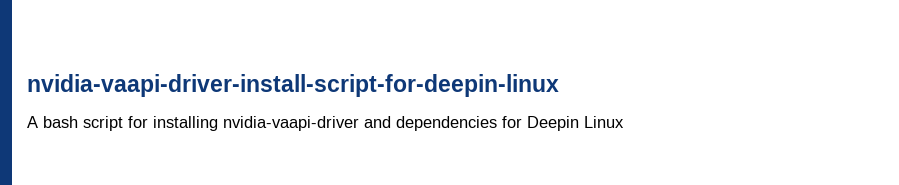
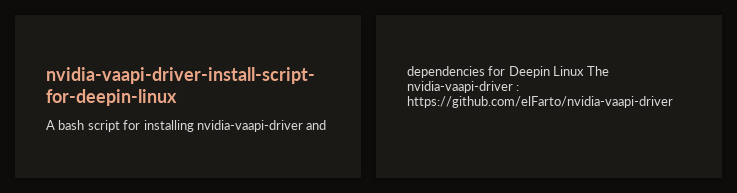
- A bash script for installing nvidia-vaapi-driver and dependencies for Deepin Linux
+ A bash script for installing nvidia-vaapi-driver and dependencies for Deepin Linux The nvidia-vaapi-driver : https://github.com/elFarto/nvidia-vaapi-driver

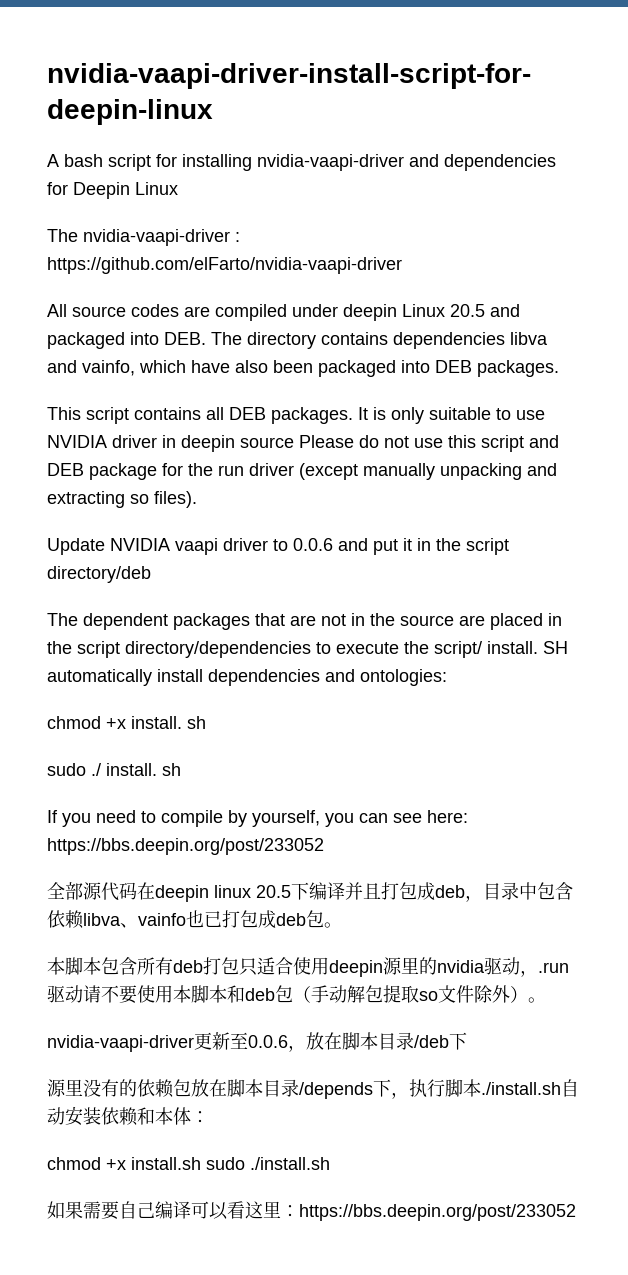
- A bash script for installing nvidia-vaapi-driver and dependencies for Deepin Linux The nvidia-vaapi-driver : https://github.com/elFarto/nvidia-vaapi-driver
+ A bash script for installing nvidia-vaapi-driver and dependencies for Deepin Linux
+ The nvidia-vaapi-driver : https://github.com/elFarto/nvidia-vaapi-driver
+ All source codes are compiled under deepin Linux 20.5 and packaged into DEB. The directory contains dependencies libva and vainfo, which have also been packaged into DEB packages.
+ This script contains all DEB packages. It is only suitable to use NVIDIA driver in deepin source Please do not use this script and DEB package for the run driver (except manually unpacking and extracting so files).
+ Update NVIDIA vaapi driver to 0.0.6 and put it in the script directory/deb
+ The dependent packages that are not in the source are placed in the script directory/dependencies to execute the script/ install. SH automatically install dependencies and ontologies:
+ chmod +x install. sh
+ sudo ./ install. sh
+ If you need to compile by yourself, you can see here: https://bbs.deepin.org/post/233052
+ 全部源代码在deepin linux 20.5下编译并且打包成deb，目录中包含依赖libva、vainfo也已打包成deb包。
+ 本脚本包含所有deb打包只适合使用deepin源里的nvidia驱动，.run驱动请不要使用本脚本和deb包（手动解包提取so文件除外）。
+ nvidia-vaapi-driver更新至0.0.6，放在脚本目录/deb下
+ 源里没有的依赖包放在脚本目录/depends下，执行脚本./install.sh自动安装依赖和本体：
+ chmod +x install.sh sudo ./install.sh
+ 如果需要自己编译可以看这里：https://bbs.deepin.org/post/233052

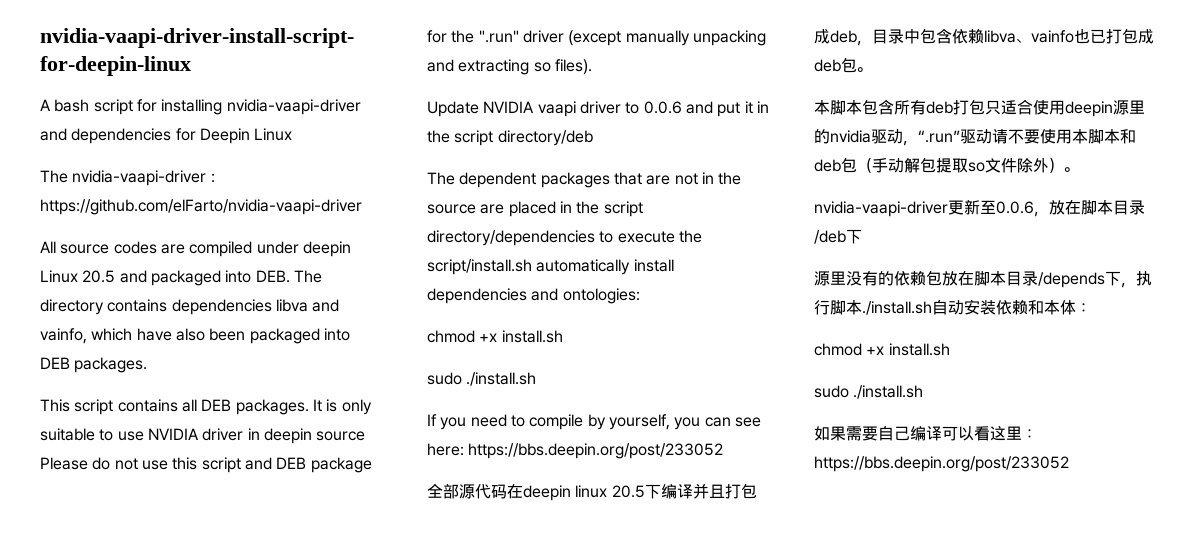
- It is only suitable to use NVIDIA driver in deepin source Please do not use this script and DEB package for the run driver (except manually unpacking and extracting so files).
+ It is only suitable to use NVIDIA driver in deepin source Please do not use this script and DEB package for the ".run" driver (except manually unpacking and extracting so files).
- The dependent packages that are not in the source are placed in the script directory/dependencies to execute the script/ install. SH automatically install dependencies and ontologies:
- chmod +x install. sh
- sudo ./ install. sh
+ The dependent packages that are not in the source are placed in the script directory/dependencies to execute the script/install.sh automatically install dependencies and ontologies:
+ chmod +x install.sh
+ sudo ./install.sh
- 本脚本包含所有deb打包只适合使用deepin源里的nvidia驱动，.run驱动请不要使用本脚本和deb包（手动解包提取so文件除外）。
+ 本脚本包含所有deb打包只适合使用deepin源里的nvidia驱动，“.run”驱动请不要使用本脚本和deb包（手动解包提取so文件除外）。
  源里没有的依赖包放在脚本目录/depends下，执行脚本./install.sh自动安装依赖和本体：
- chmod +x install.sh sudo ./install.sh
+ chmod +x install.sh
+ sudo ./install.sh

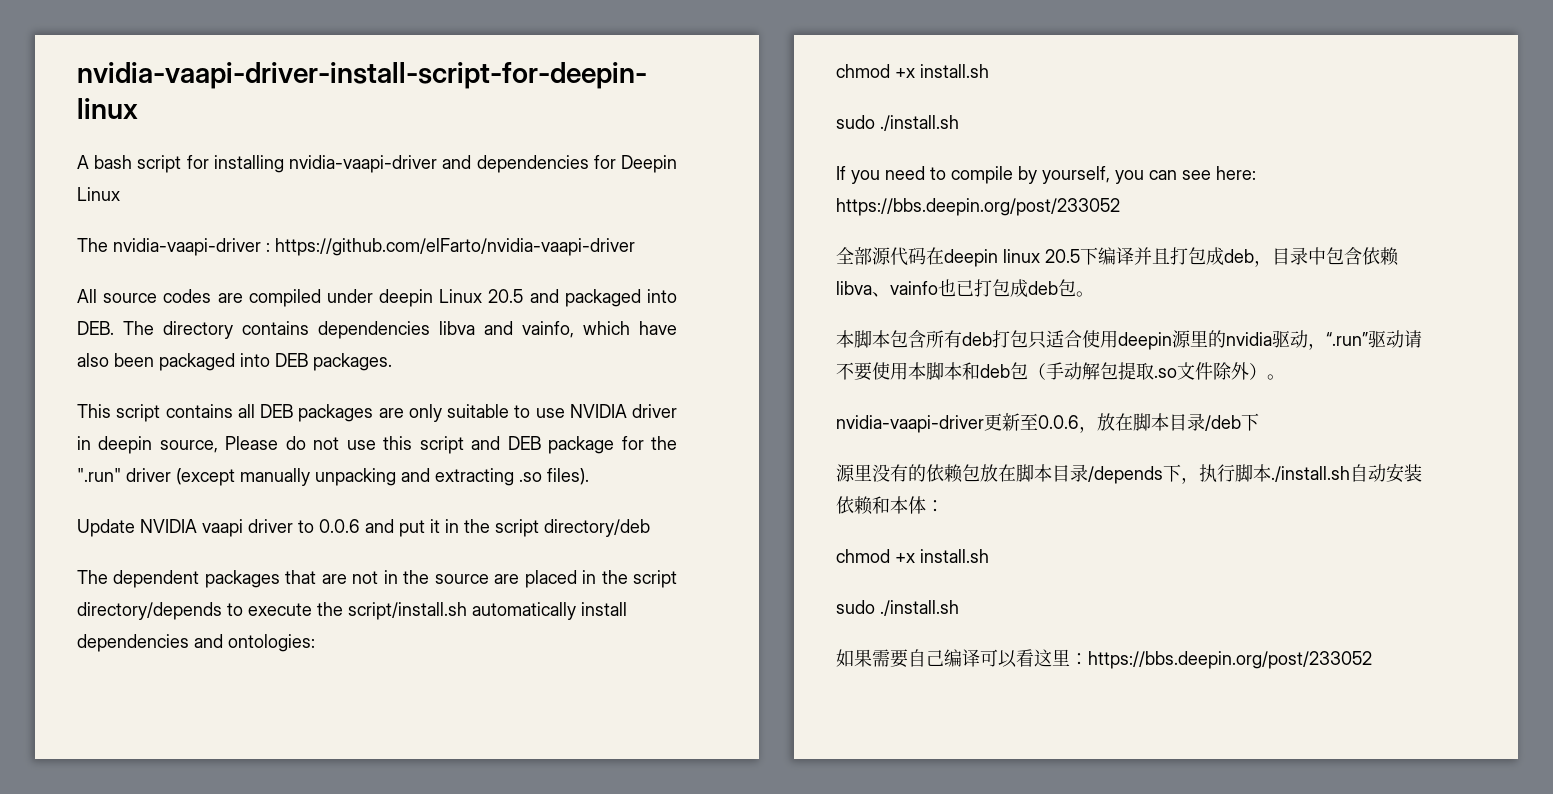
- This script contains all DEB packages. It is only suitable to use NVIDIA driver in deepin source Please do not use this script and DEB package for the ".run" driver (except manually unpacking and extracting so files).
+ This script contains all DEB packages are only suitable to use NVIDIA driver in deepin source, Please do not use this script and DEB package for the ".run" driver (except manually unpacking and extracting .so files).
- The dependent packages that are not in the source are placed in the script directory/dependencies to execute the script/install.sh automatically install dependencies and ontologies:
+ The dependent packages that are not in the source are placed in the script directory/depends to execute the script/install.sh automatically install dependencies and ontologies:
- 本脚本包含所有deb打包只适合使用deepin源里的nvidia驱动，“.run”驱动请不要使用本脚本和deb包（手动解包提取so文件除外）。
+ 本脚本包含所有deb打包只适合使用deepin源里的nvidia驱动，“.run”驱动请不要使用本脚本和deb包（手动解包提取.so文件除外）。

